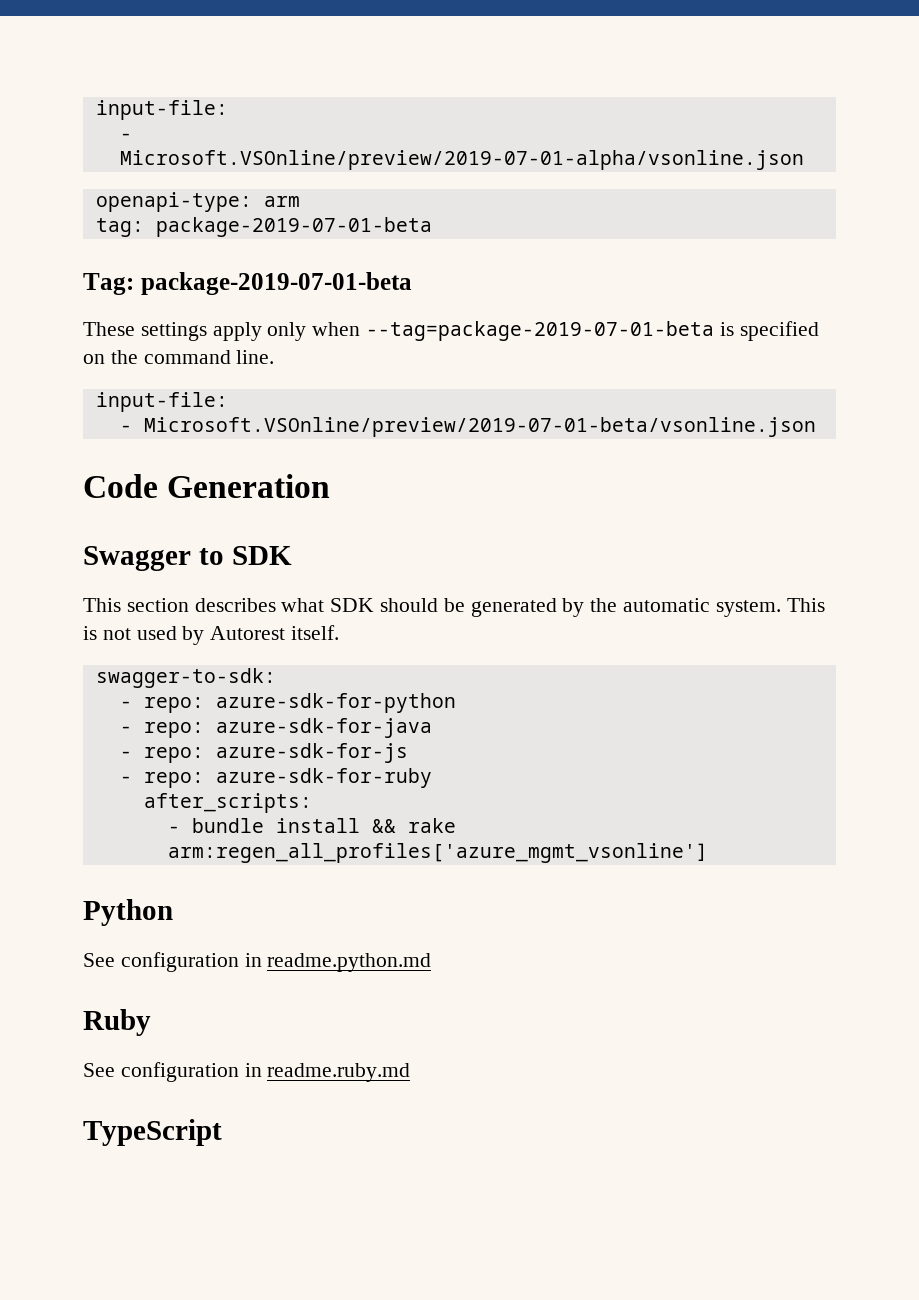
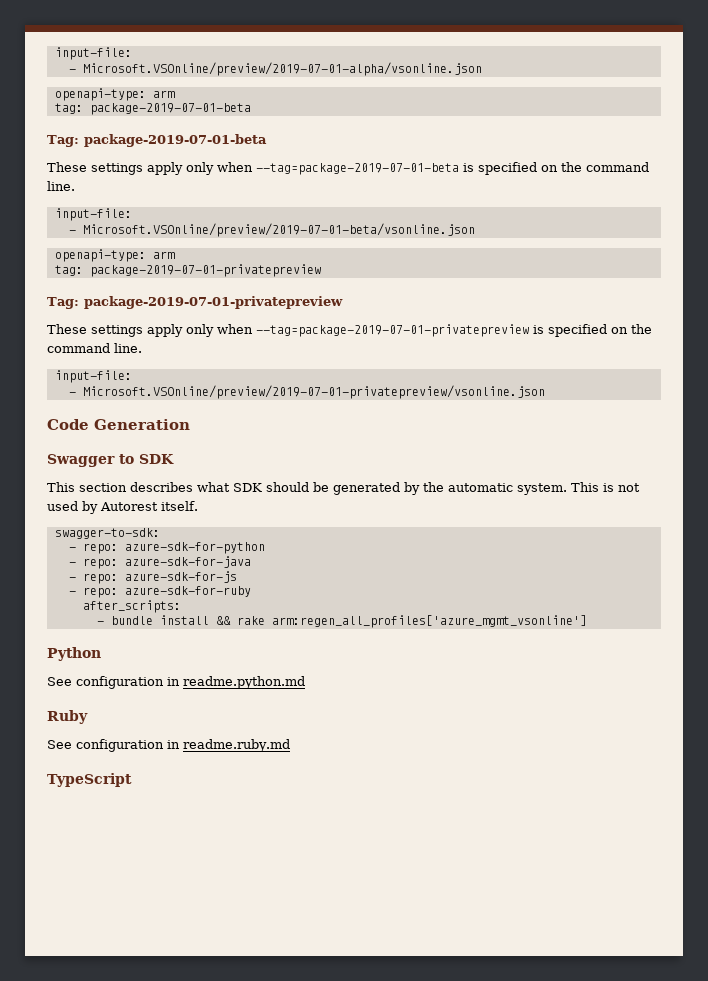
  - Microsoft.VSOnline/preview/2019-07-01-beta/vsonline.json
+ openapi-type: arm
+ tag: package-2019-07-01-privatepreview
+ Tag: package-2019-07-01-privatepreview
+ These settings apply only when --tag=package-2019-07-01-privatepreview is specified on the command line.
+ input-file:
+ - Microsoft.VSOnline/preview/2019-07-01-privatepreview/vsonline.json

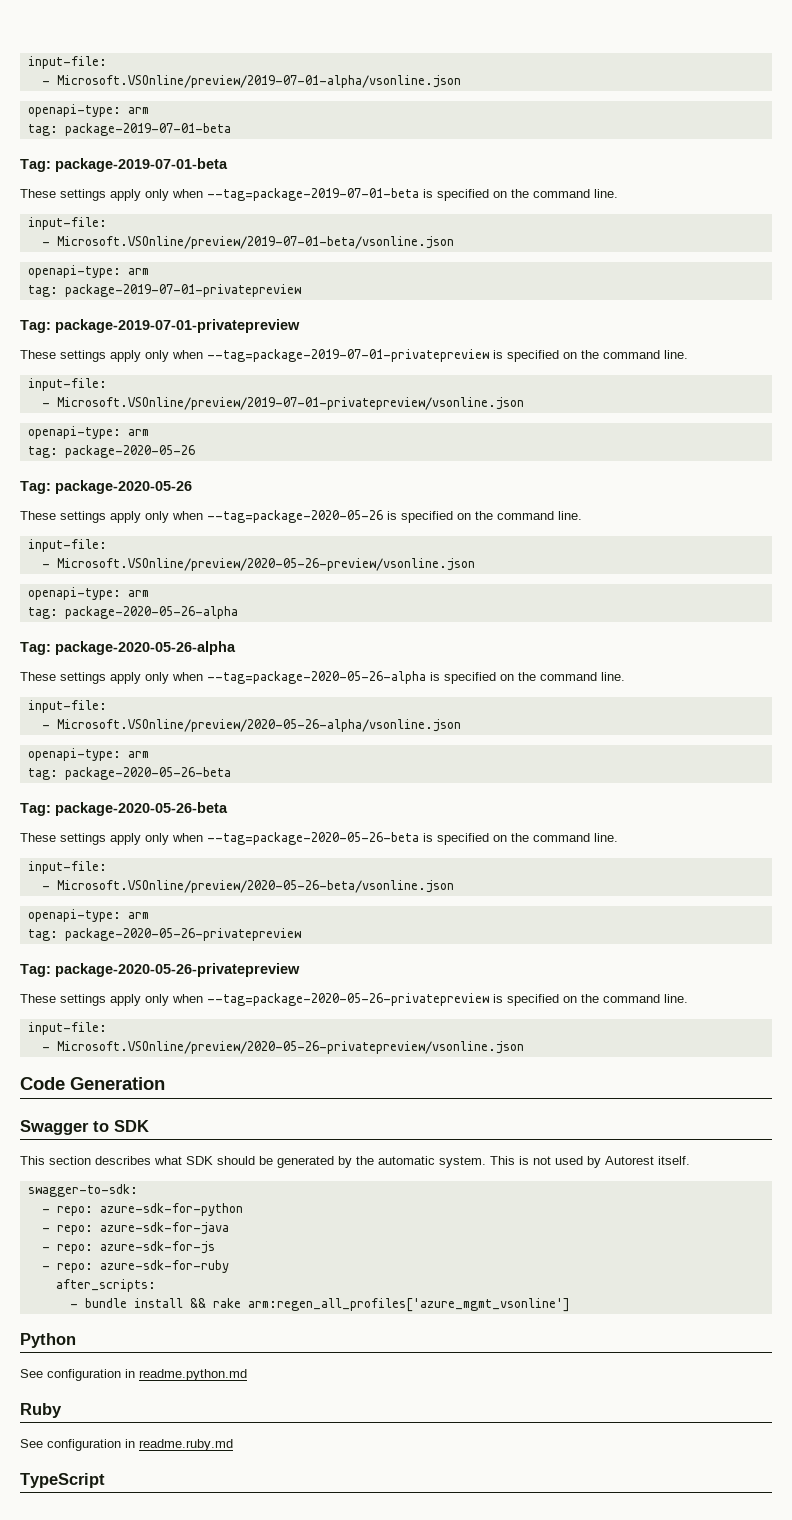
  - Microsoft.VSOnline/preview/2019-07-01-privatepreview/vsonline.json
+ openapi-type: arm
+ tag: package-2020-05-26
+ Tag: package-2020-05-26
+ These settings apply only when --tag=package-2020-05-26 is specified on the command line.
+ input-file:
+ - Microsoft.VSOnline/preview/2020-05-26-preview/vsonline.json
+ openapi-type: arm
+ tag: package-2020-05-26-alpha
+ Tag: package-2020-05-26-alpha
+ These settings apply only when --tag=package-2020-05-26-alpha is specified on the command line.
+ input-file:
+ - Microsoft.VSOnline/preview/2020-05-26-alpha/vsonline.json
+ openapi-type: arm
+ tag: package-2020-05-26-beta
+ Tag: package-2020-05-26-beta
+ These settings apply only when --tag=package-2020-05-26-beta is specified on the command line.
+ input-file:
+ - Microsoft.VSOnline/preview/2020-05-26-beta/vsonline.json
+ openapi-type: arm
+ tag: package-2020-05-26-privatepreview
+ Tag: package-2020-05-26-privatepreview
+ These settings apply only when --tag=package-2020-05-26-privatepreview is specified on the command line.
+ input-file:
+ - Microsoft.VSOnline/preview/2020-05-26-privatepreview/vsonline.json

